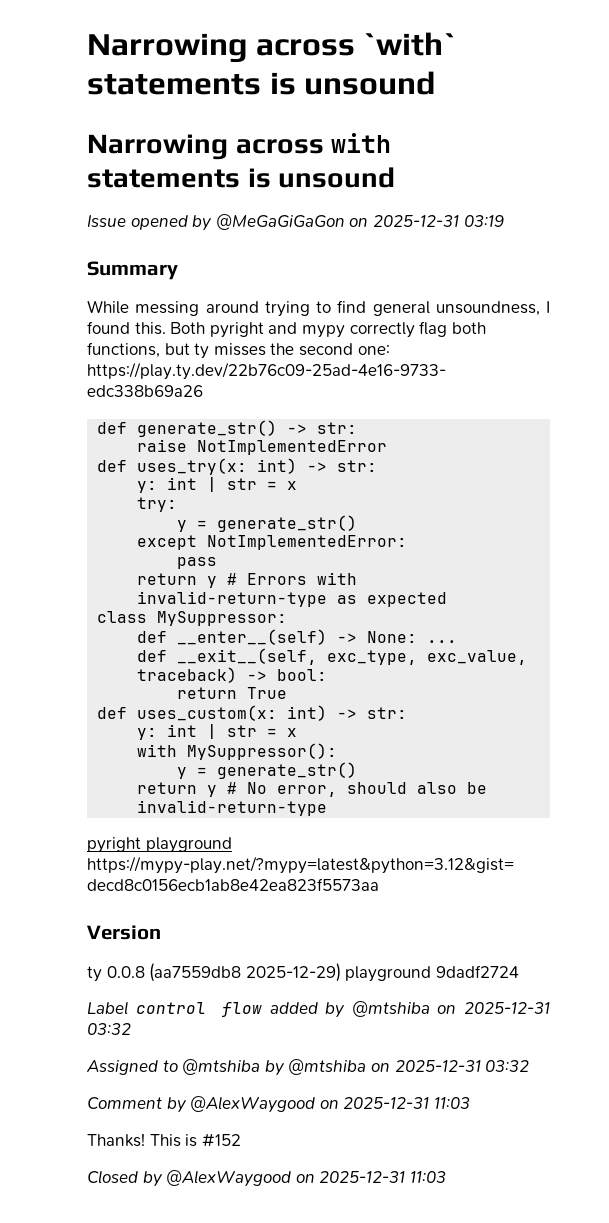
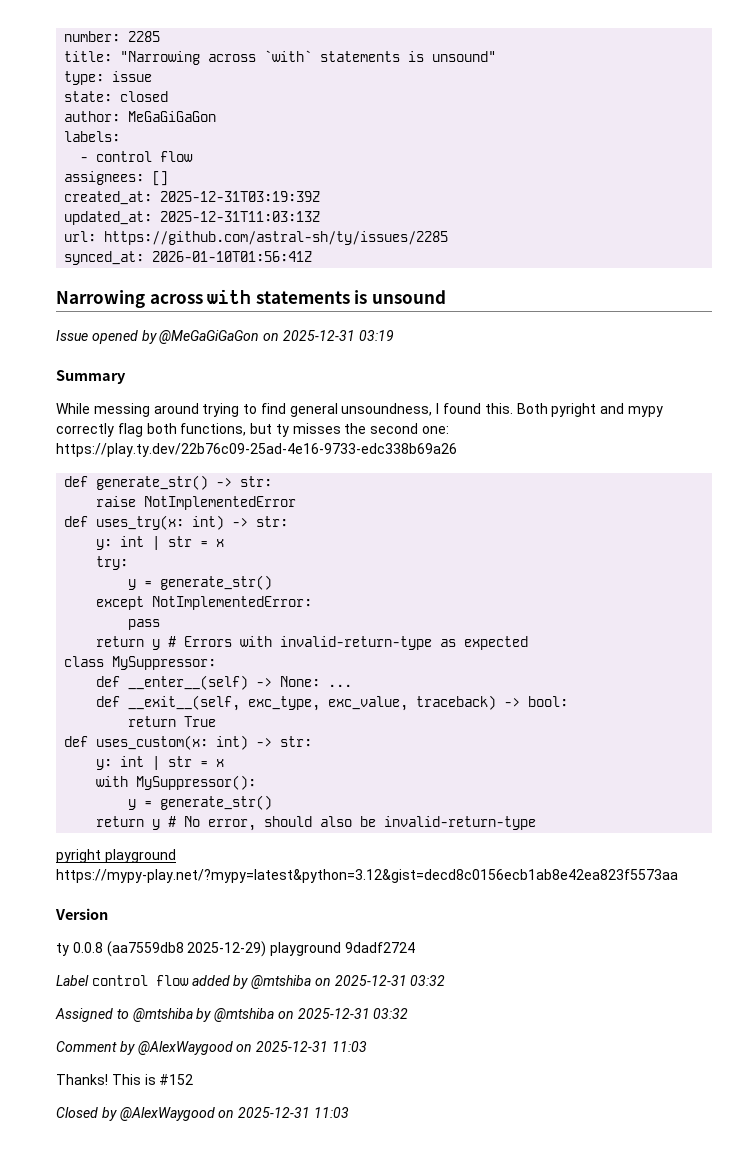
- Narrowing across `with` statements is unsound
+ number: 2285
+ title: "Narrowing across `with` statements is unsound"
+ type: issue
+ state: closed
+ author: MeGaGiGaGon
+ labels:
+ - control flow
+ assignees: []
+ created_at: 2025-12-31T03:19:39Z
+ updated_at: 2025-12-31T11:03:13Z
+ url: https://github.com/astral-sh/ty/issues/2285
+ synced_at: 2026-01-10T01:56:41Z

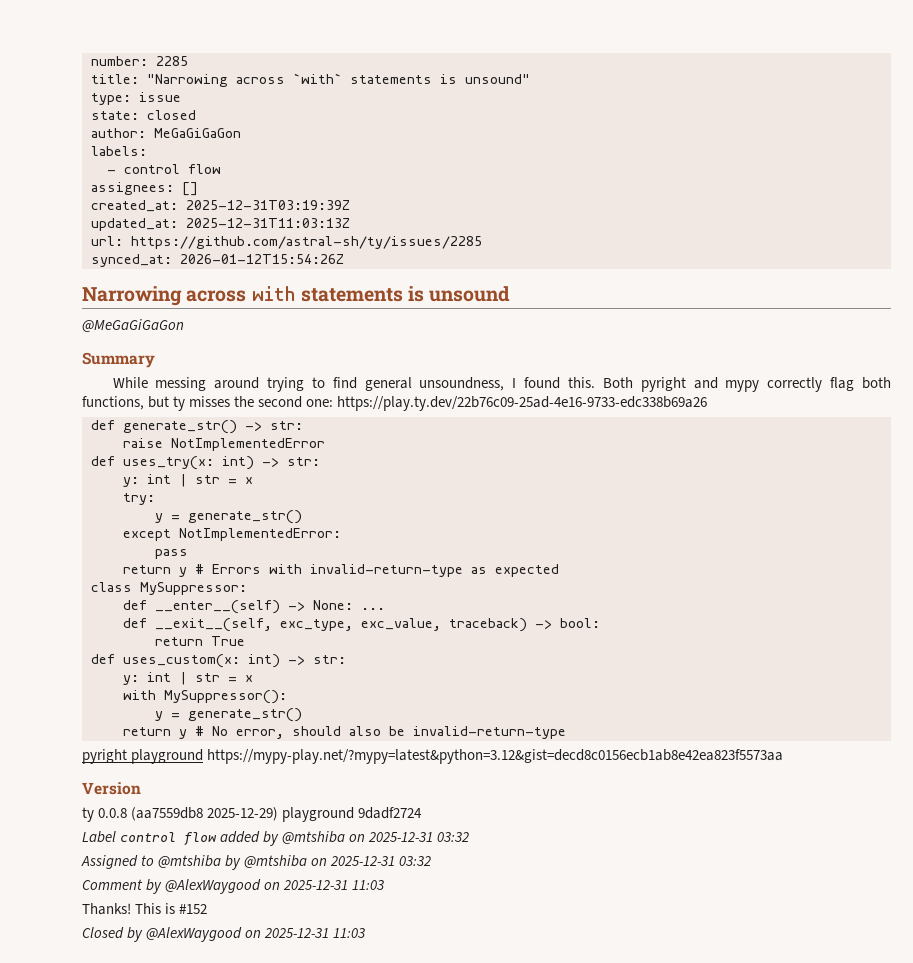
- synced_at: 2026-01-10T01:56:41Z
+ synced_at: 2026-01-12T15:54:26Z
- Issue opened by @MeGaGiGaGon on 2025-12-31 03:19
+ @MeGaGiGaGon

